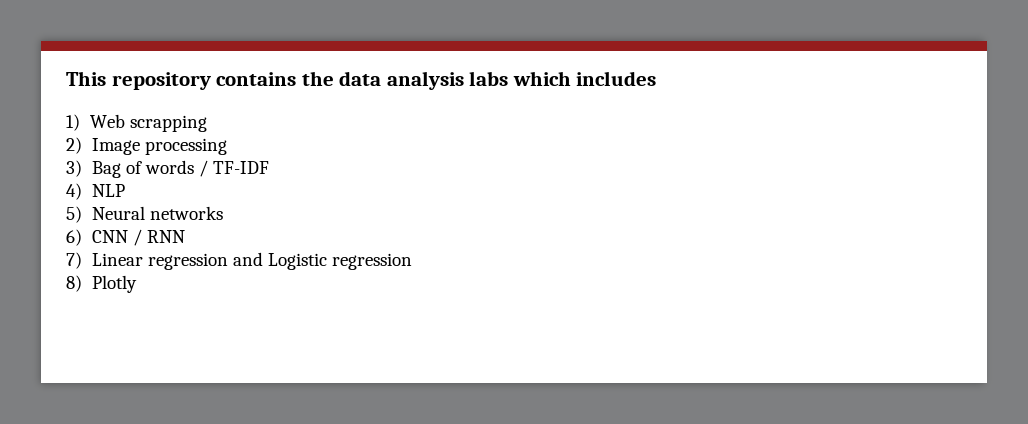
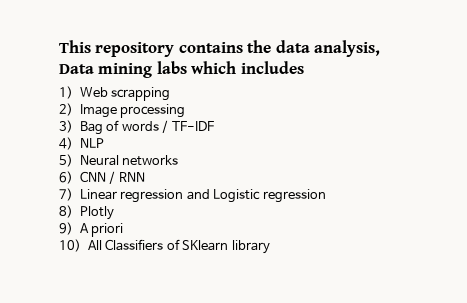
- This repository contains the data analysis labs which includes
+ This repository contains the data analysis, Data mining labs which includes
+ 9) A priori
+ 10) All Classifiers of SKlearn library

